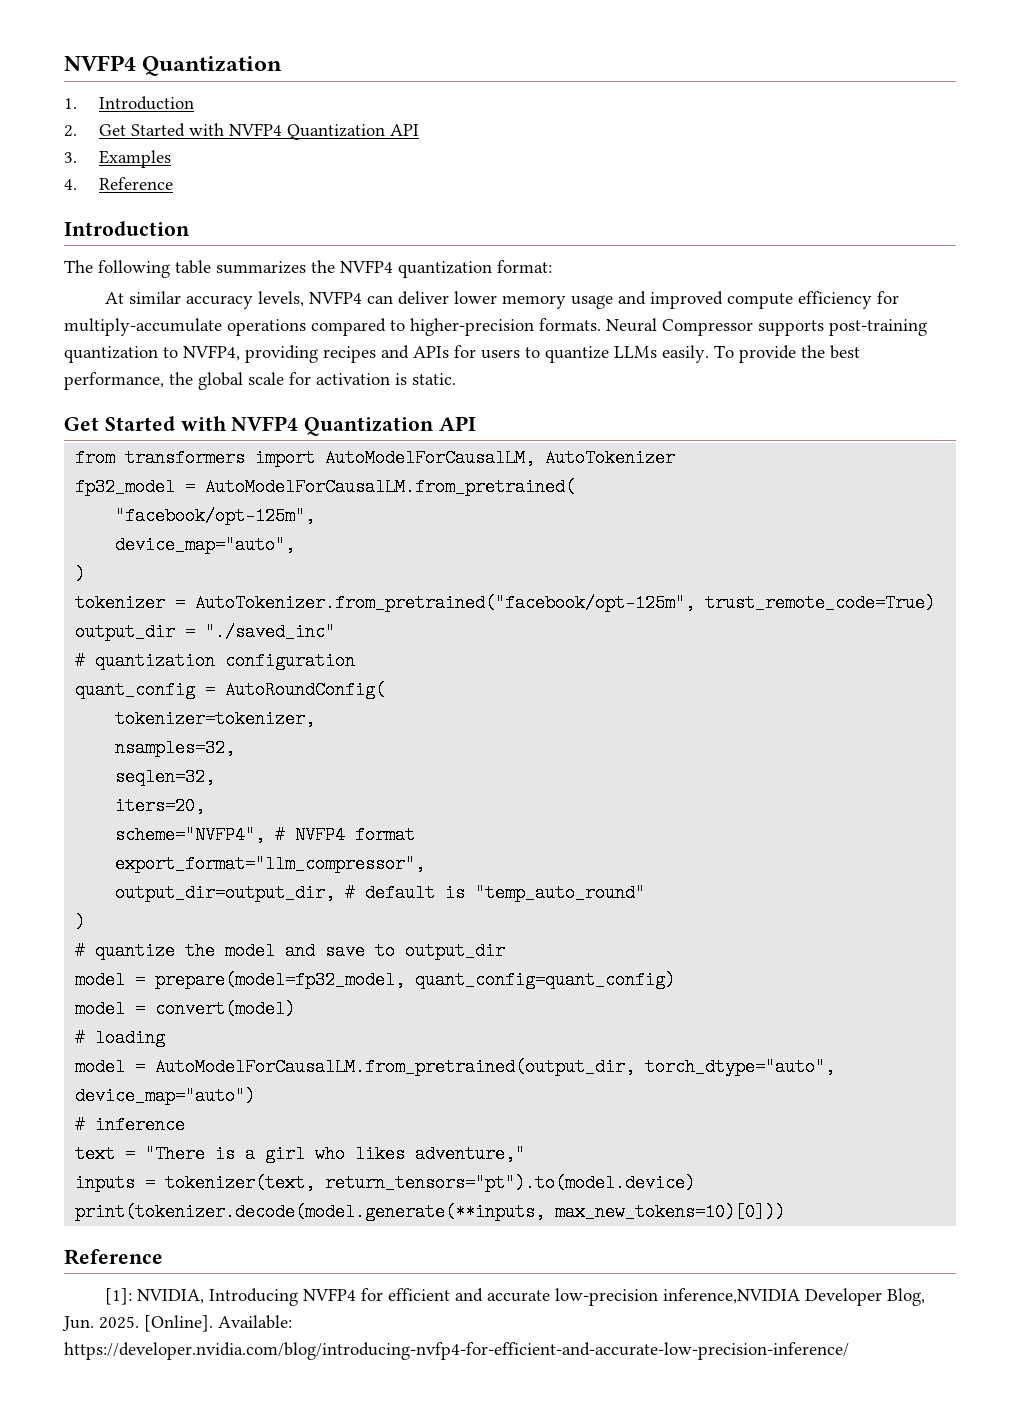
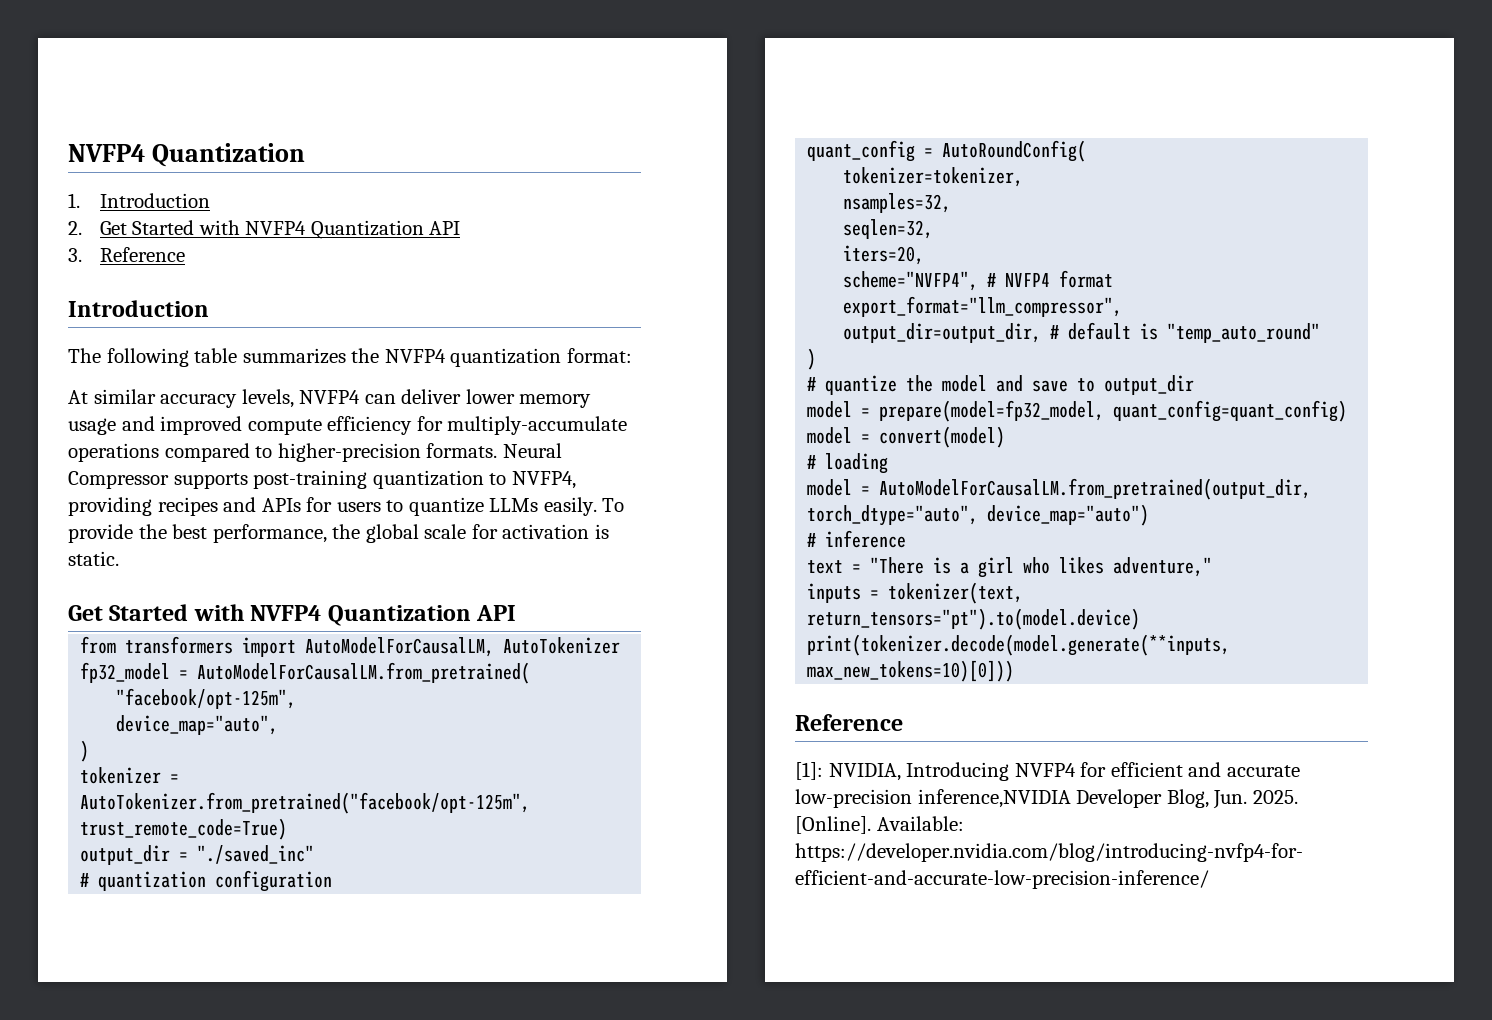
- 3. Examples
- 4. Reference
+ 3. Reference

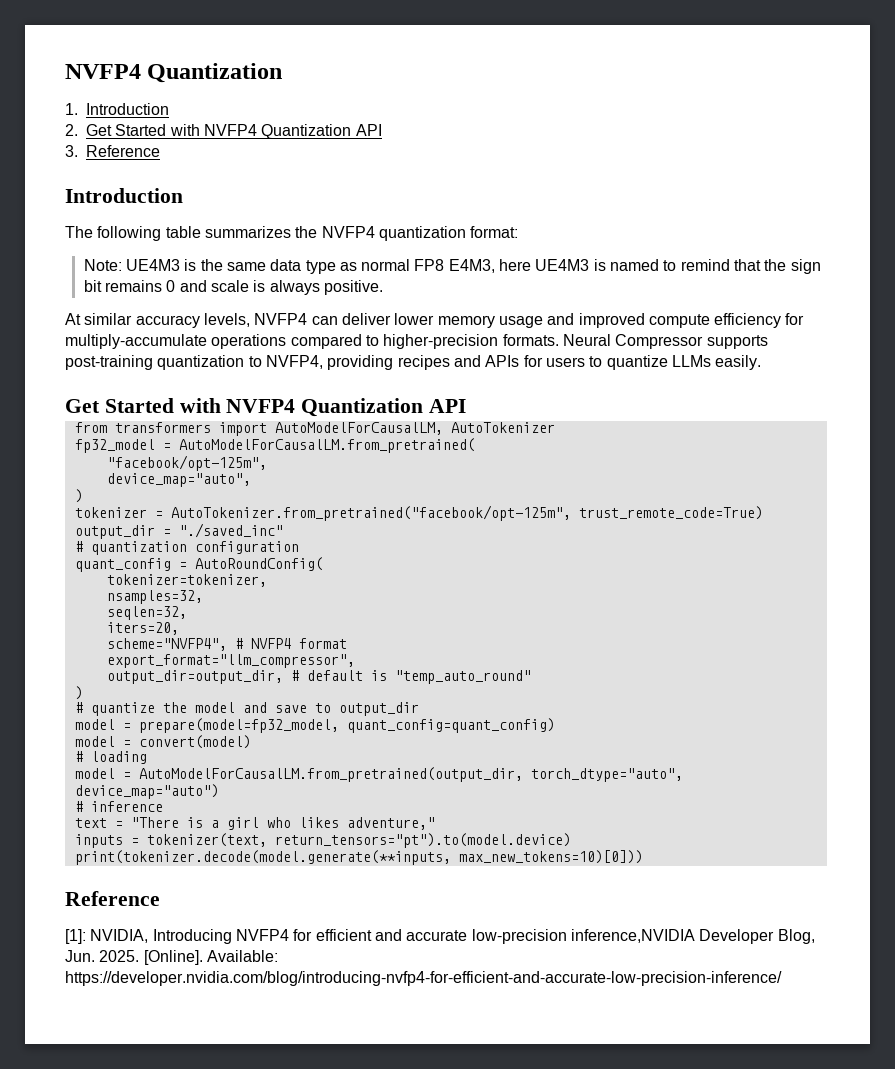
+ Note: UE4M3 is the same data type as normal FP8 E4M3, here UE4M3 is named to remind that the sign bit remains 0 and scale is always positive.
- To provide the best performance, the global scale for activation is static.

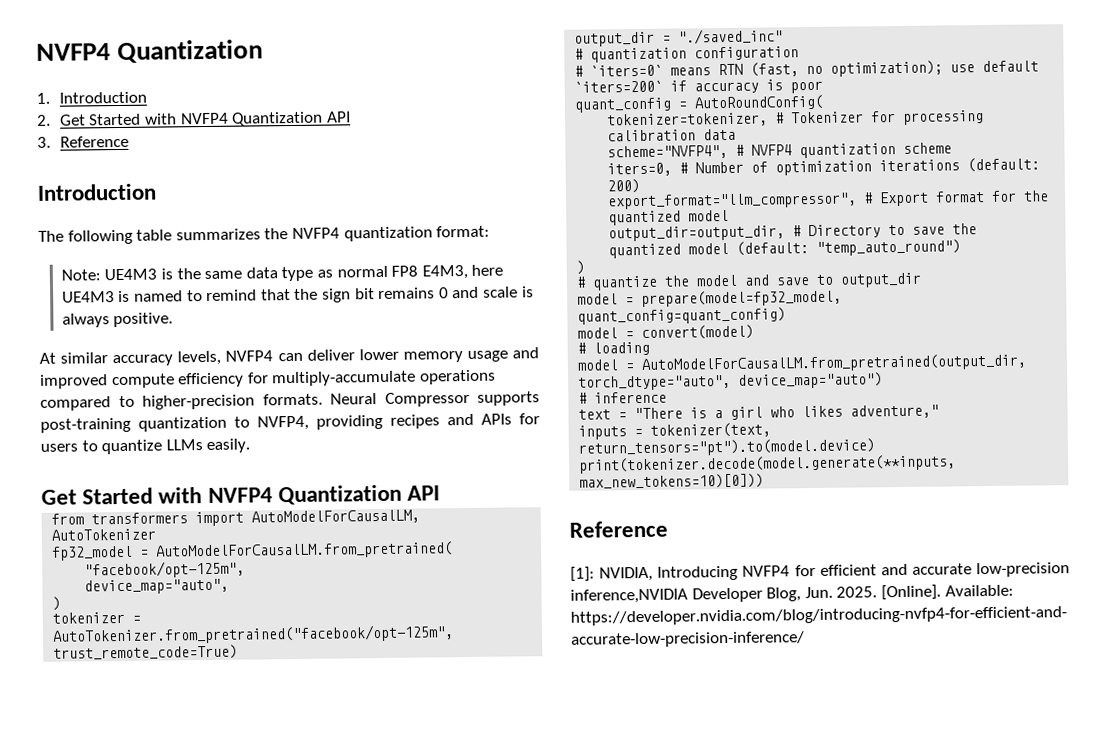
+ # `iters=0` means RTN (fast, no optimization); use default `iters=200` if accuracy is poor
  quant_config = AutoRoundConfig(
- tokenizer=tokenizer,
- nsamples=32,
- seqlen=32,
- iters=20,
- scheme="NVFP4", # NVFP4 format
- export_format="llm_compressor",
- output_dir=output_dir, # default is "temp_auto_round"
+ tokenizer=tokenizer, # Tokenizer for processing calibration data
+ scheme="NVFP4", # NVFP4 quantization scheme
+ iters=0, # Number of optimization iterations (default: 200)
+ export_format="llm_compressor", # Export format for the quantized model
+ output_dir=output_dir, # Directory to save the quantized model (default: "temp_auto_round")

